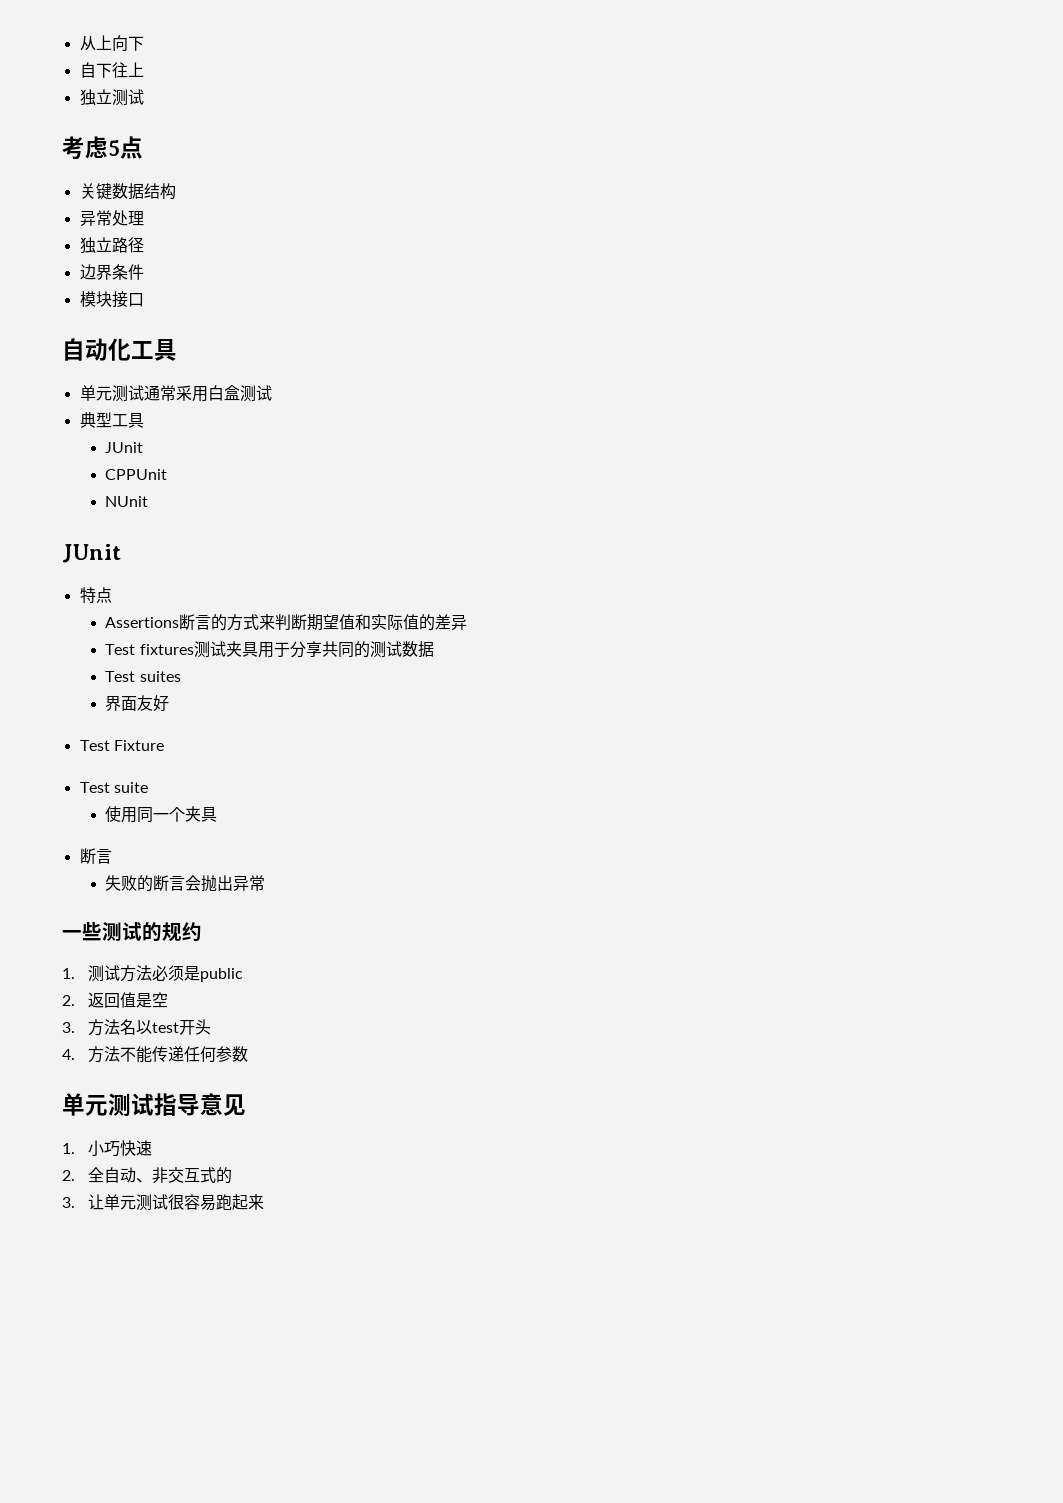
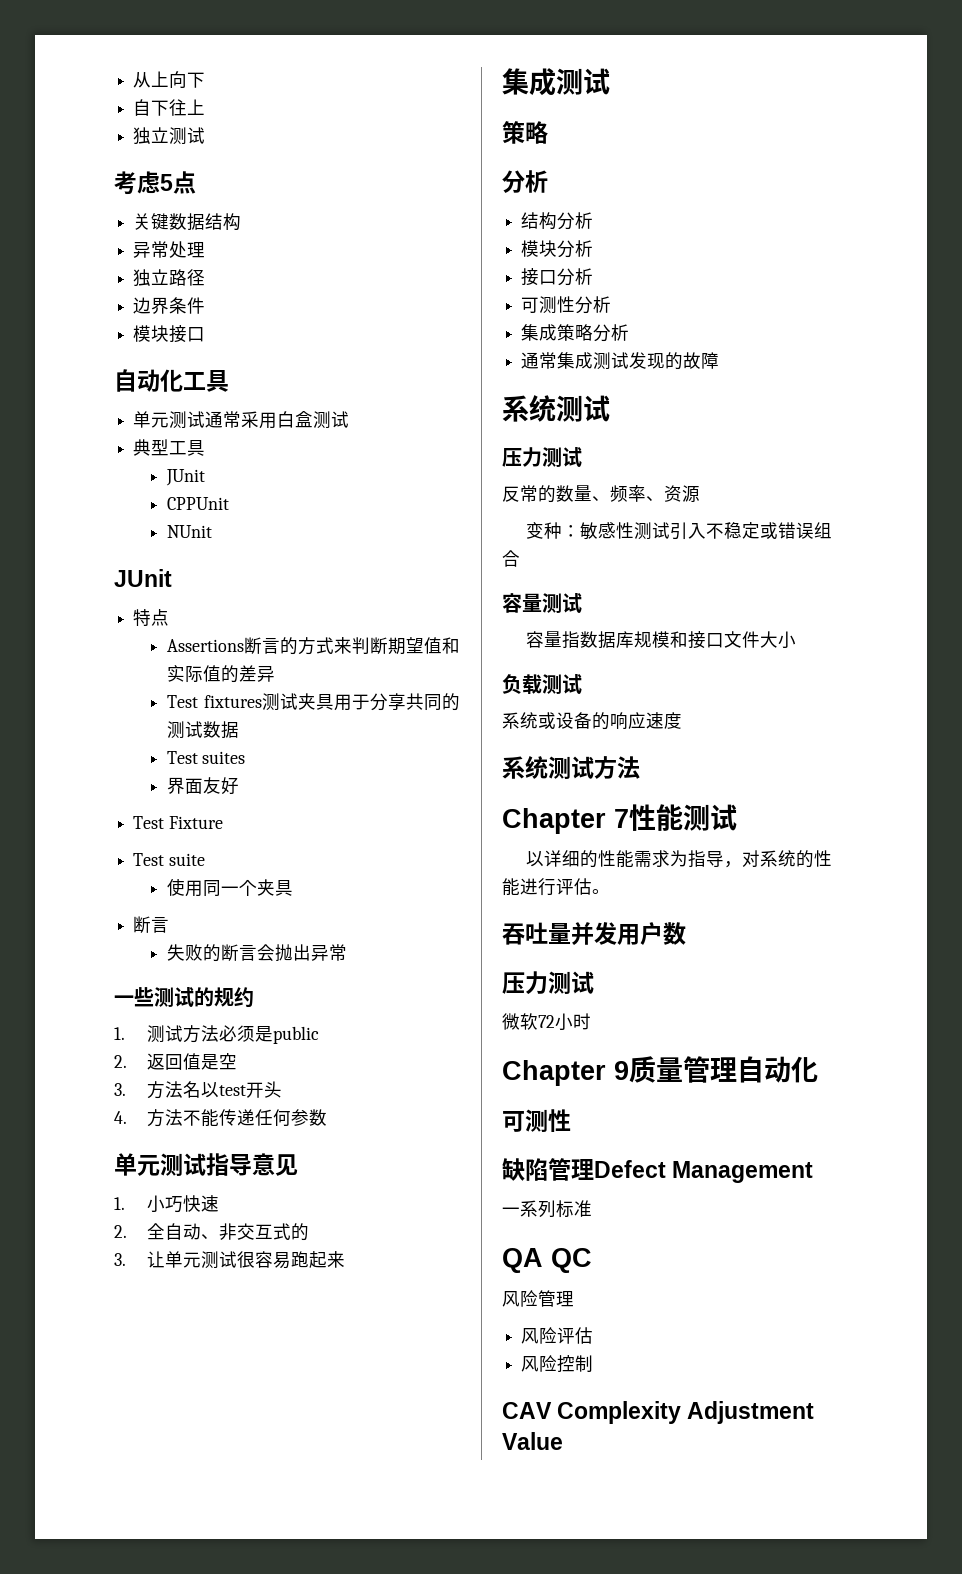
  3.让单元测试很容易跑起来
+ 集成测试
+ 策略
+ 分析
+ 结构分析
+ 模块分析
+ 接口分析
+ 可测性分析
+ 集成策略分析
+ 通常集成测试发现的故障
+ 系统测试
+ 压力测试
+ 反常的数量、频率、资源
+ 变种：敏感性测试引入不稳定或错误组合
+ 容量测试
+ 容量指数据库规模和接口文件大小
+ 负载测试
+ 系统或设备的响应速度
+ 系统测试方法
+ Chapter 7性能测试
+ 以详细的性能需求为指导，对系统的性能进行评估。
+ 吞吐量并发用户数
+ 压力测试
+ 微软72小时
+ Chapter 9质量管理自动化
+ 可测性
+ 缺陷管理Defect Management
+ 一系列标准
+ QA QC
+ 风险管理
+ 风险评估
+ 风险控制
+ CAV Complexity Adjustment Value

